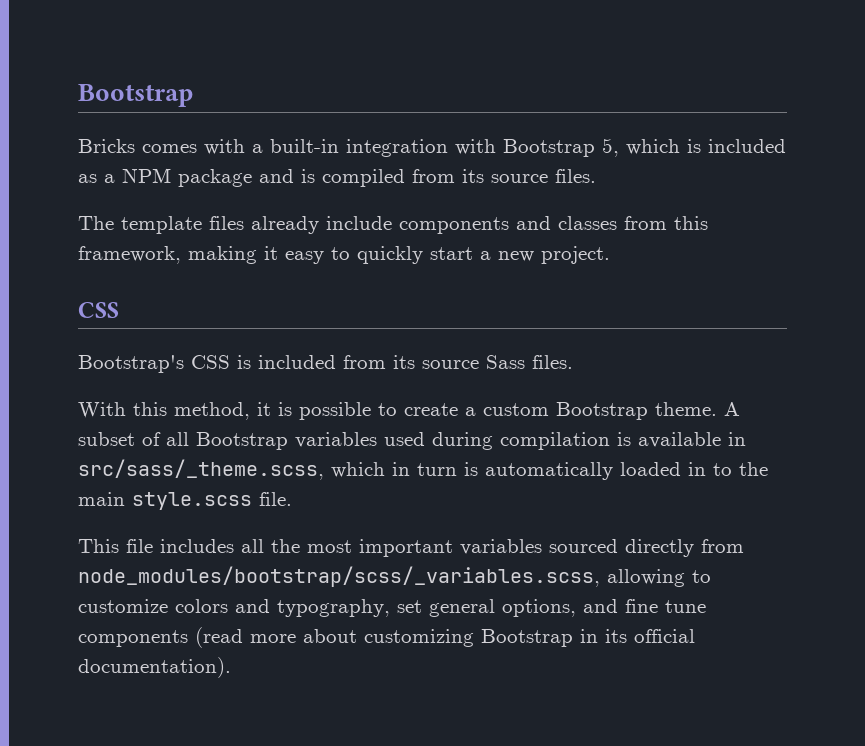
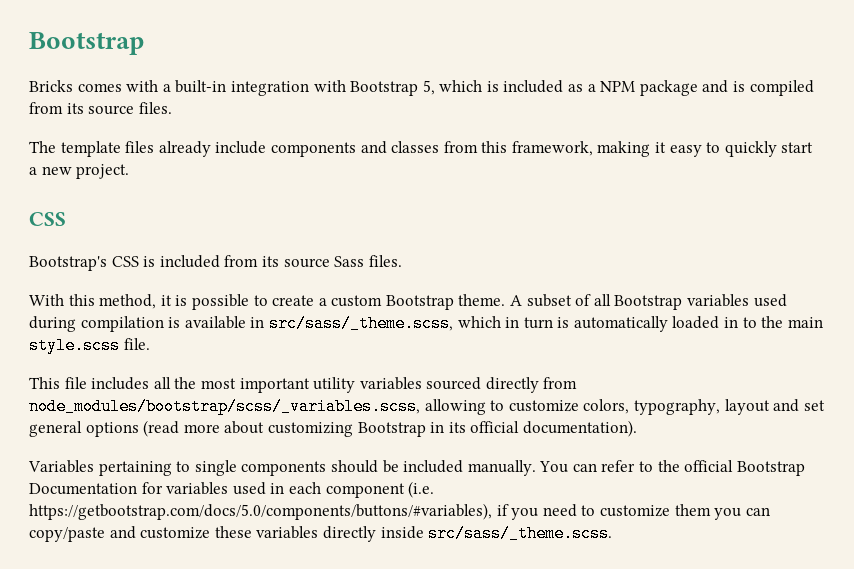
- This file includes all the most important variables sourced directly from node_modules/bootstrap/scss/_variables.scss, allowing to customize colors and typography, set general options, and fine tune components (read more about customizing Bootstrap in its official documentation).
+ This file includes all the most important utility variables sourced directly from node_modules/bootstrap/scss/_variables.scss, allowing to customize colors, typography, layout and set general options (read more about customizing Bootstrap in its official documentation).
+ Variables pertaining to single components should be included manually. You can refer to the official Bootstrap Documentation for variables used in each component (i.e. https://getbootstrap.com/docs/5.0/components/buttons/#variables), if you need to customize them you can copy/paste and customize these variables directly inside src/sass/_theme.scss.

